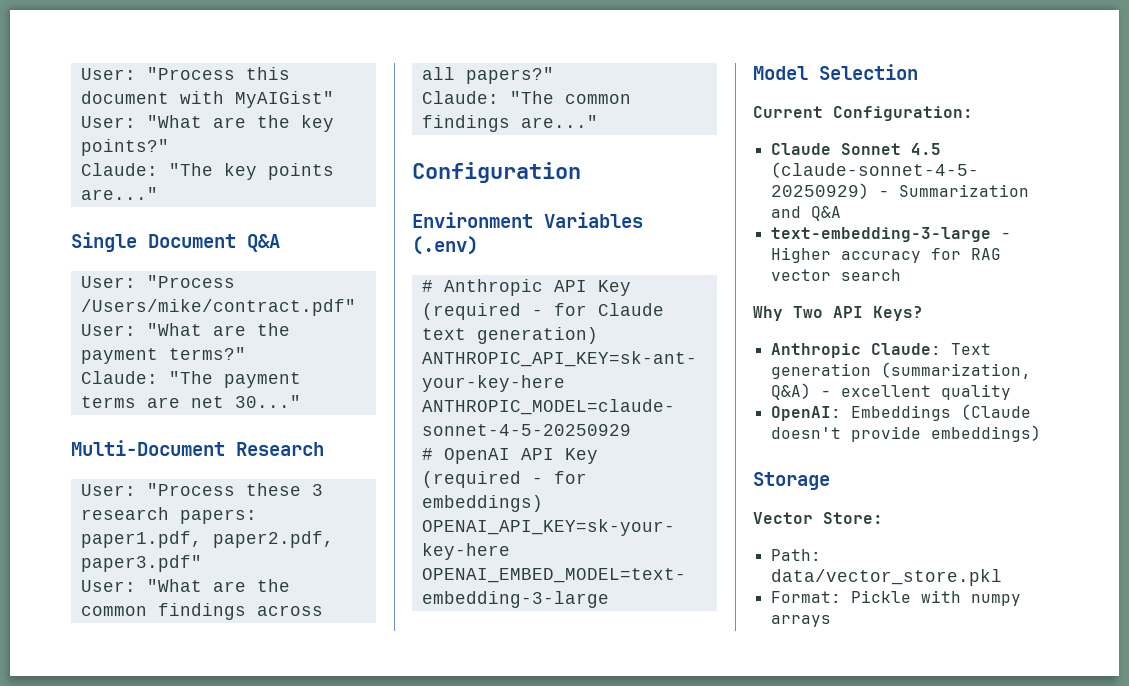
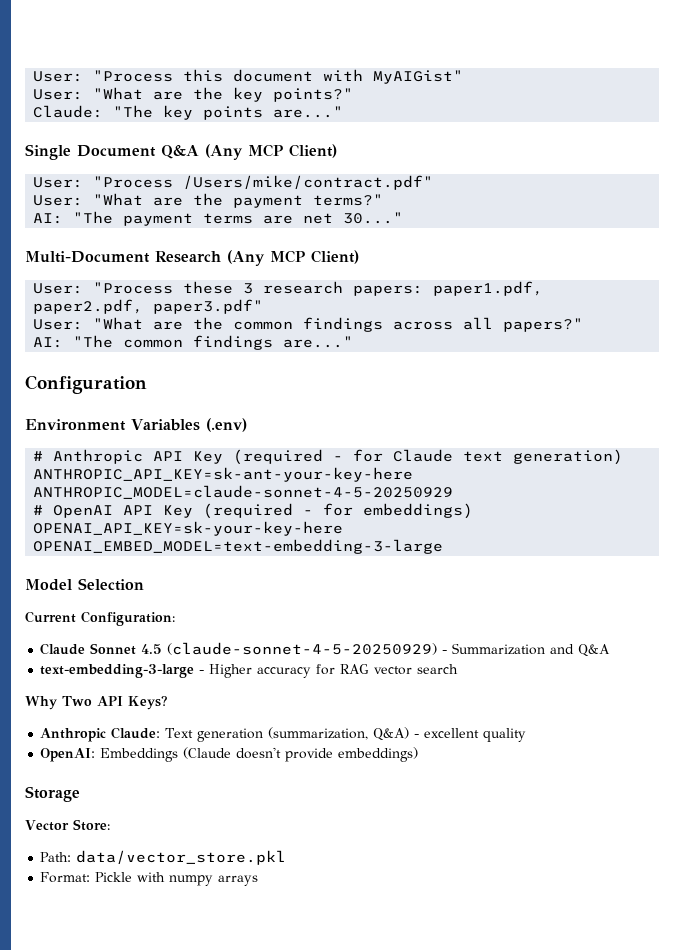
- Single Document Q&A
+ Single Document Q&A (Any MCP Client)
- Claude: "The payment terms are net 30..."
+ AI: "The payment terms are net 30..."
- Multi-Document Research
+ Multi-Document Research (Any MCP Client)
- Claude: "The common findings are..."
+ AI: "The common findings are..."

